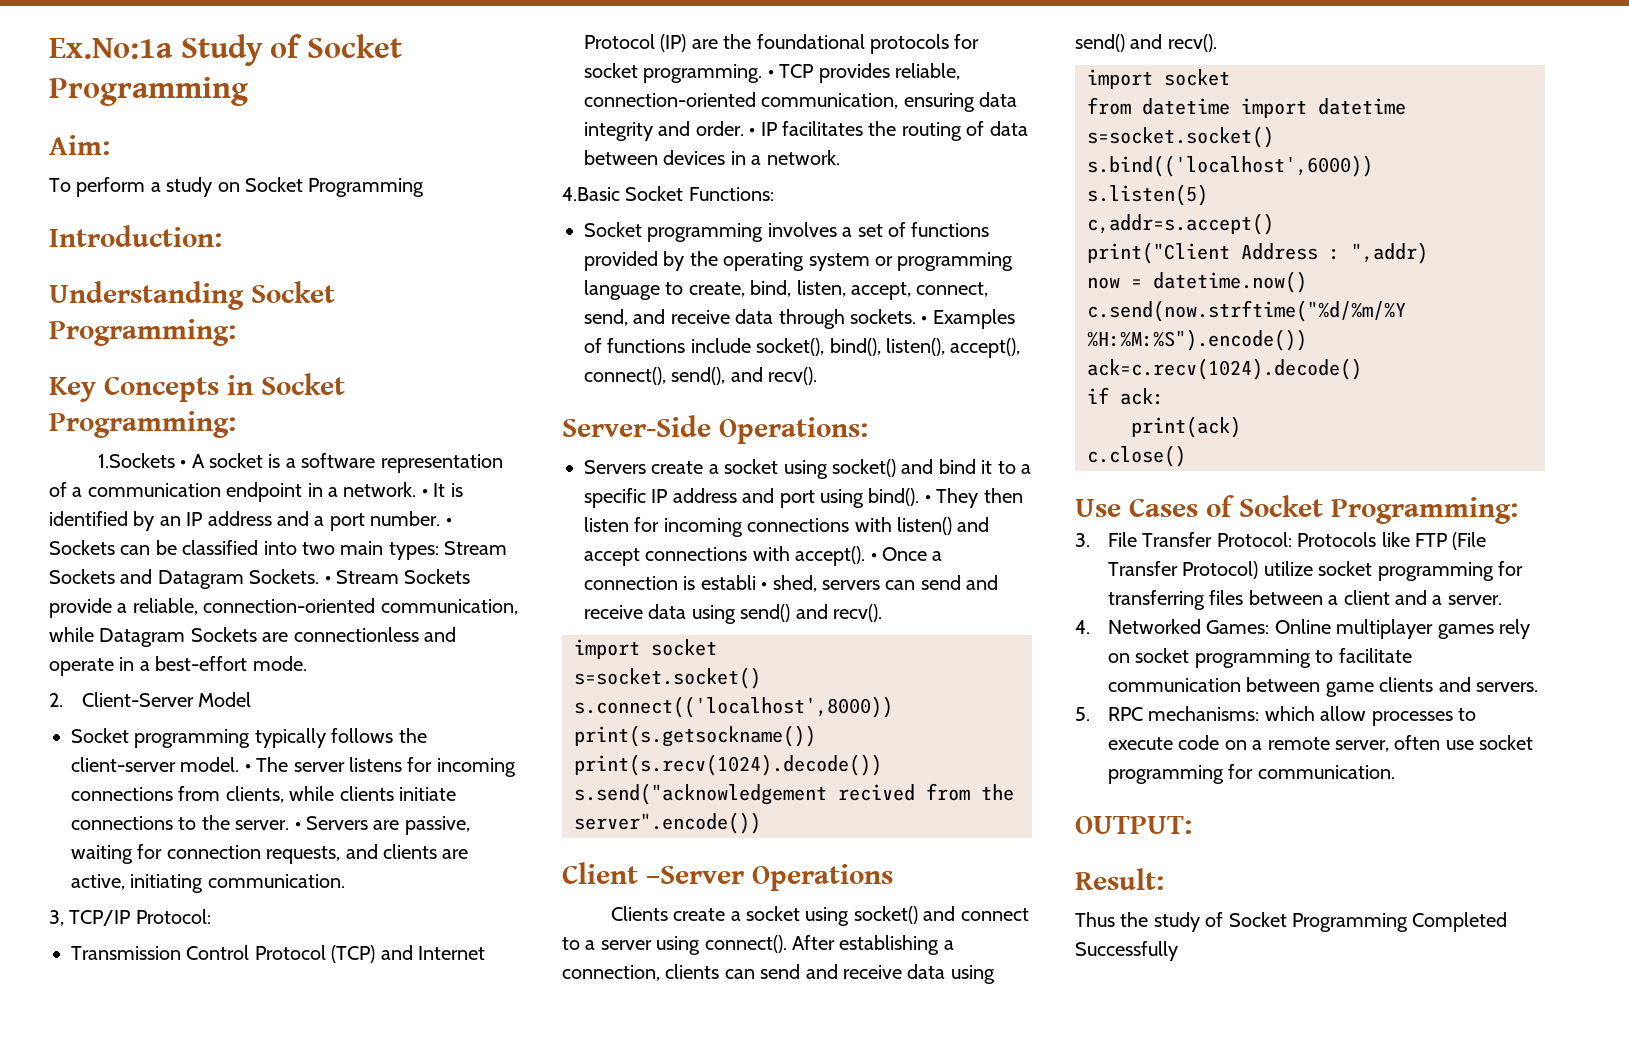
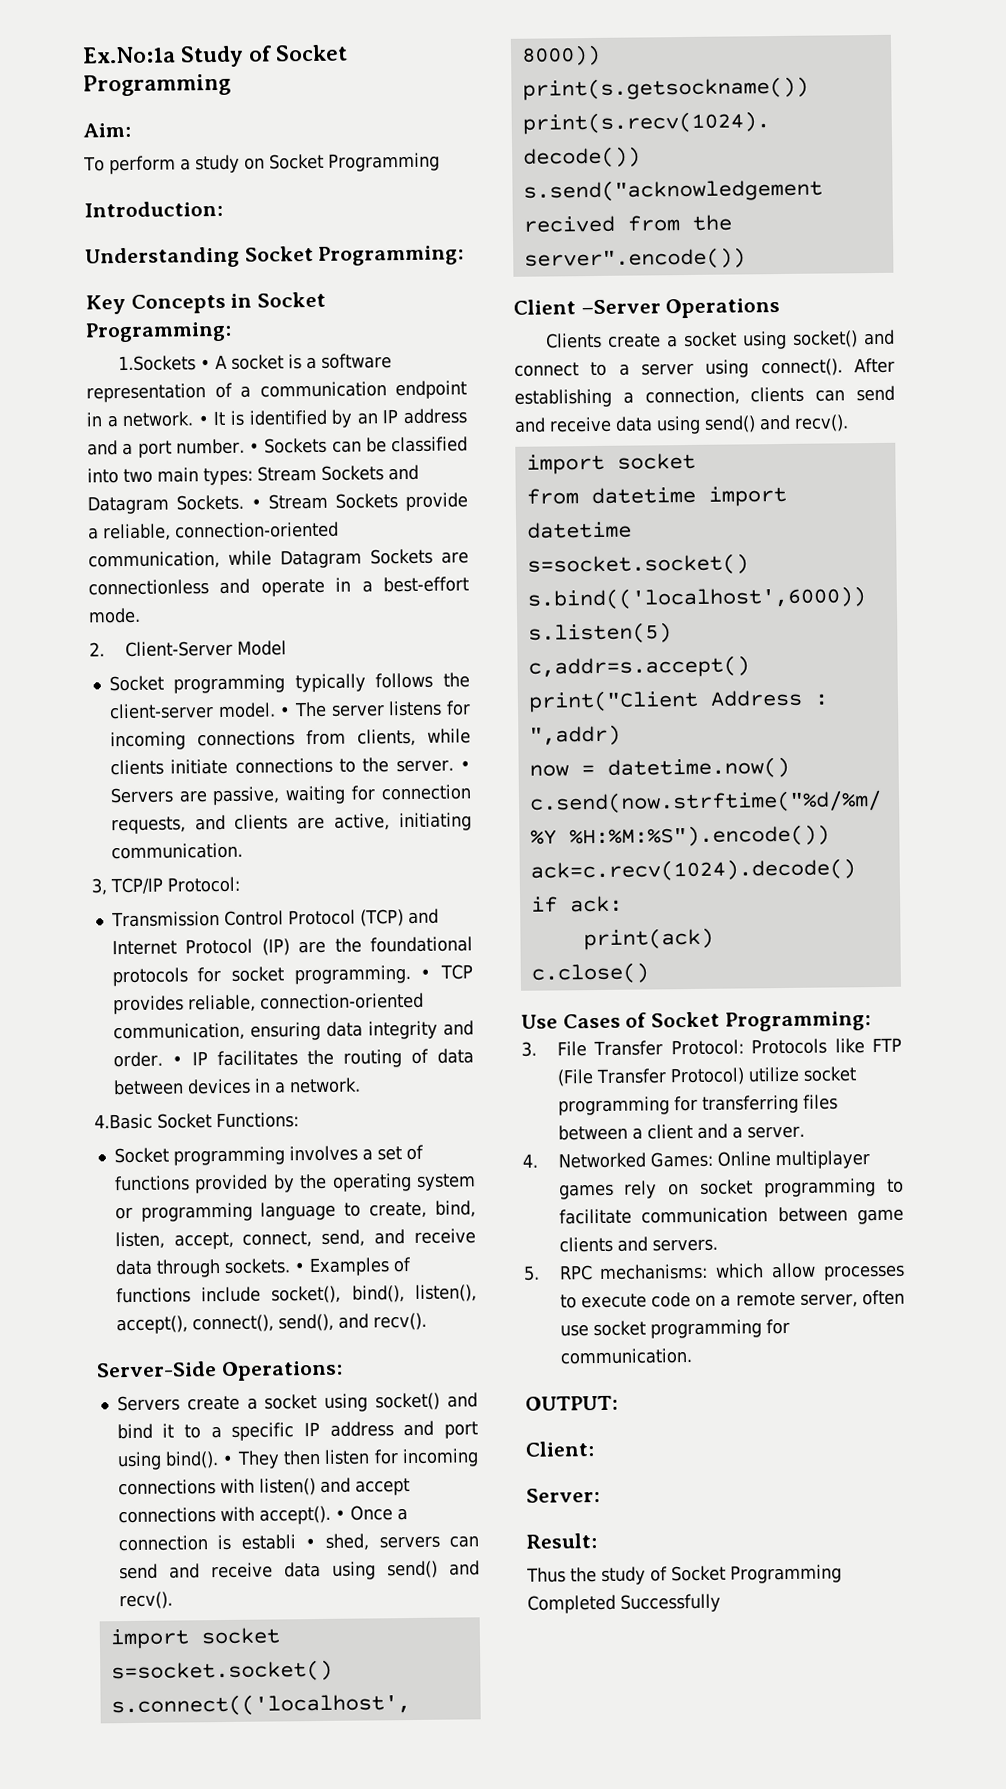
+ Client:
+ Server:

